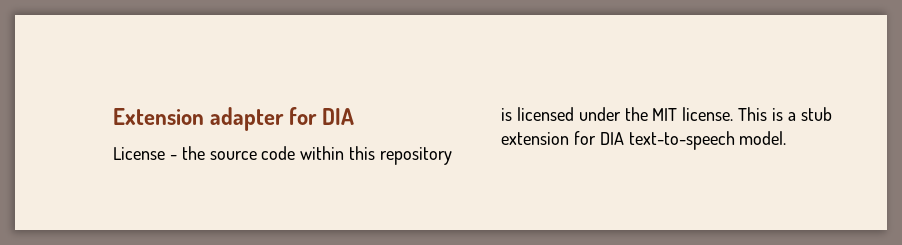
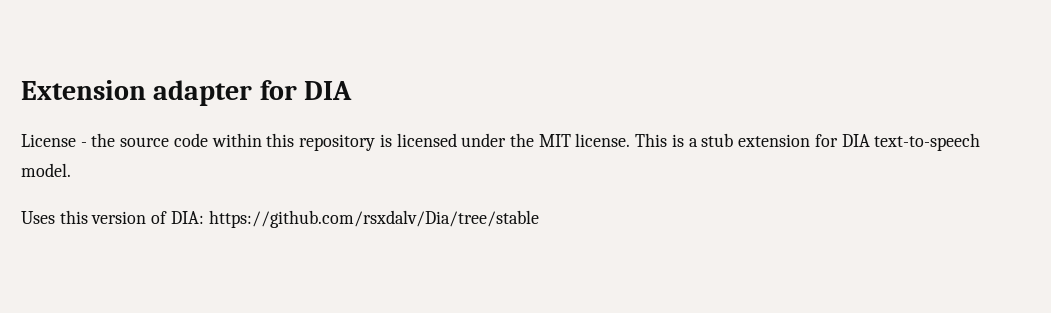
+ Uses this version of DIA: https://github.com/rsxdalv/Dia/tree/stable

